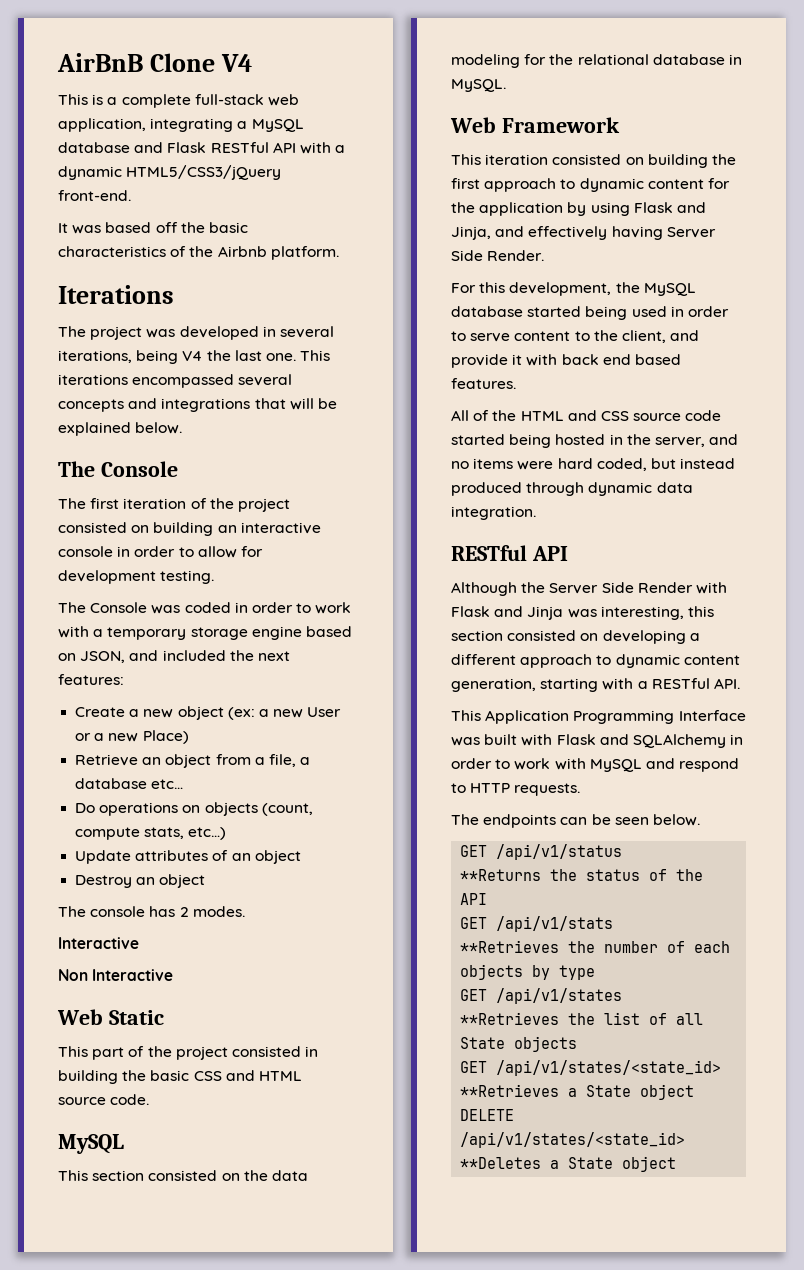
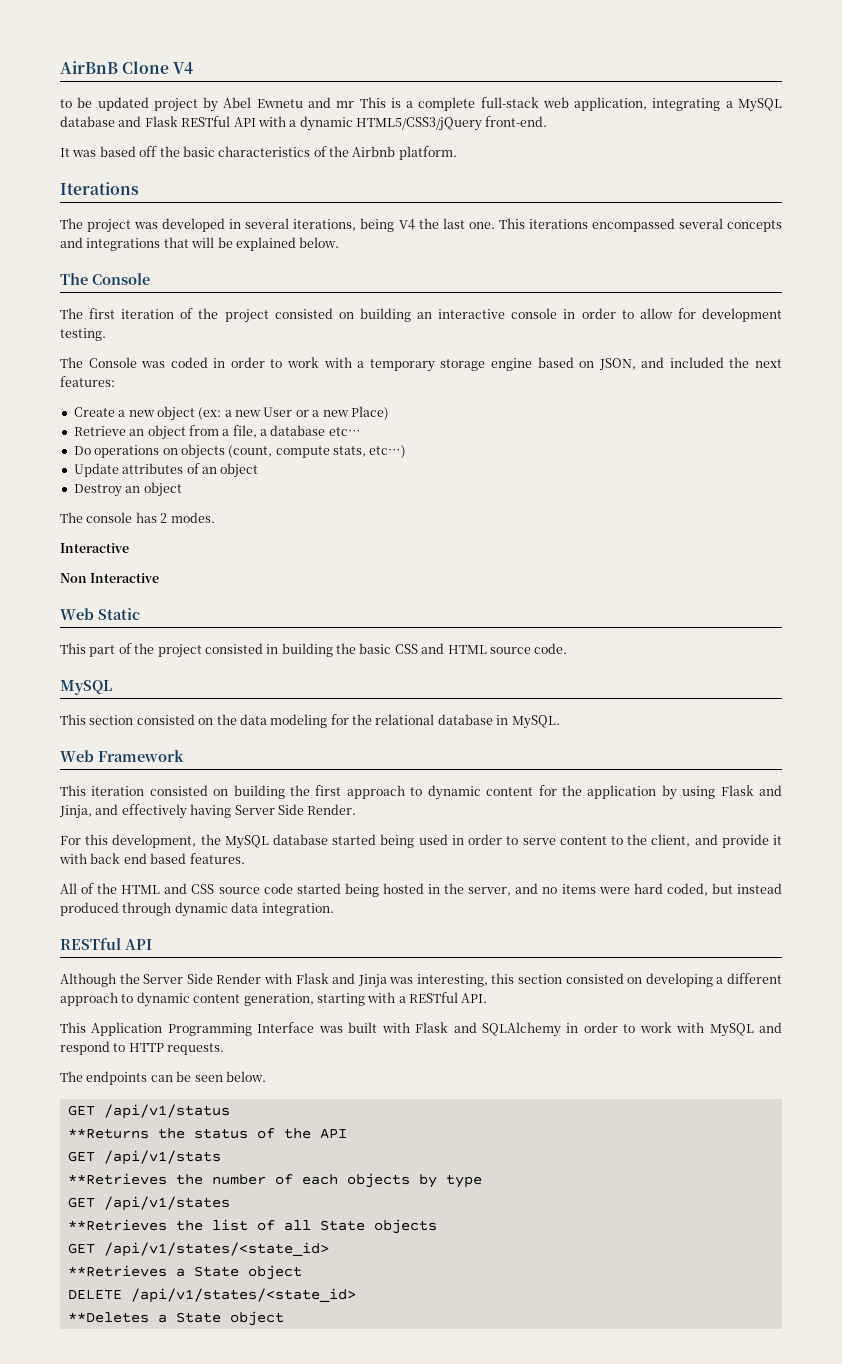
- This is a complete full-stack web application, integrating a MySQL database and Flask RESTful API with a dynamic HTML5/CSS3/jQuery front-end.
+ to be updated project by Abel Ewnetu and mr This is a complete full-stack web application, integrating a MySQL database and Flask RESTful API with a dynamic HTML5/CSS3/jQuery front-end.

